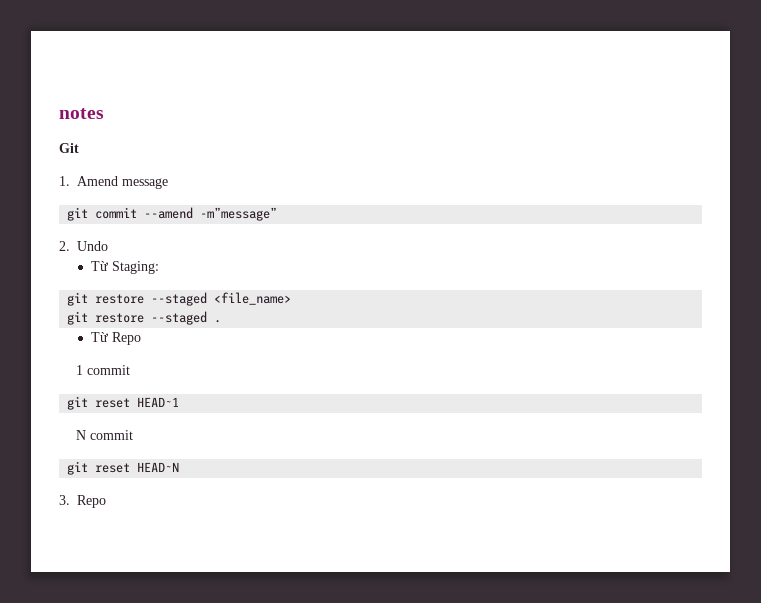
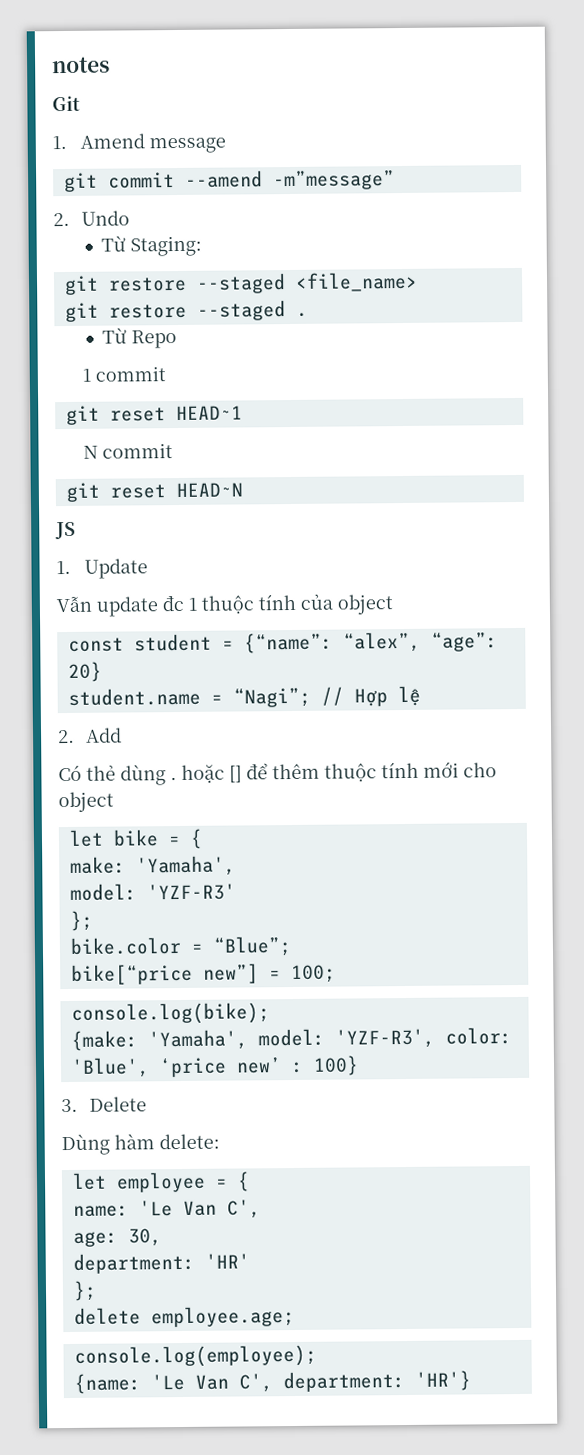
- 3. Repo
+ JS
+ 1. Update
+ Vẫn update đc 1 thuộc tính của object
+ const student = {“name”: “alex”, “age”: 20}
+ student.name = “Nagi”; // Hợp lệ
+ 2. Add
+ Có thẻ dùng . hoặc [] để thêm thuộc tính mới cho object
+ let bike = {
+ make: 'Yamaha',
+ model: 'YZF-R3'
+ };
+ bike.color = “Blue”;
+ bike[“price new”] = 100;
+ console.log(bike);
+ {make: 'Yamaha', model: 'YZF-R3', color: 'Blue', ‘price new’ : 100}
+ 3. Delete
+ Dùng hàm delete:
+ let employee = {
+ name: 'Le Van C',
+ age: 30,
+ department: 'HR'
+ };
+ delete employee.age;
+ console.log(employee);
+ {name: 'Le Van C', department: 'HR'}

